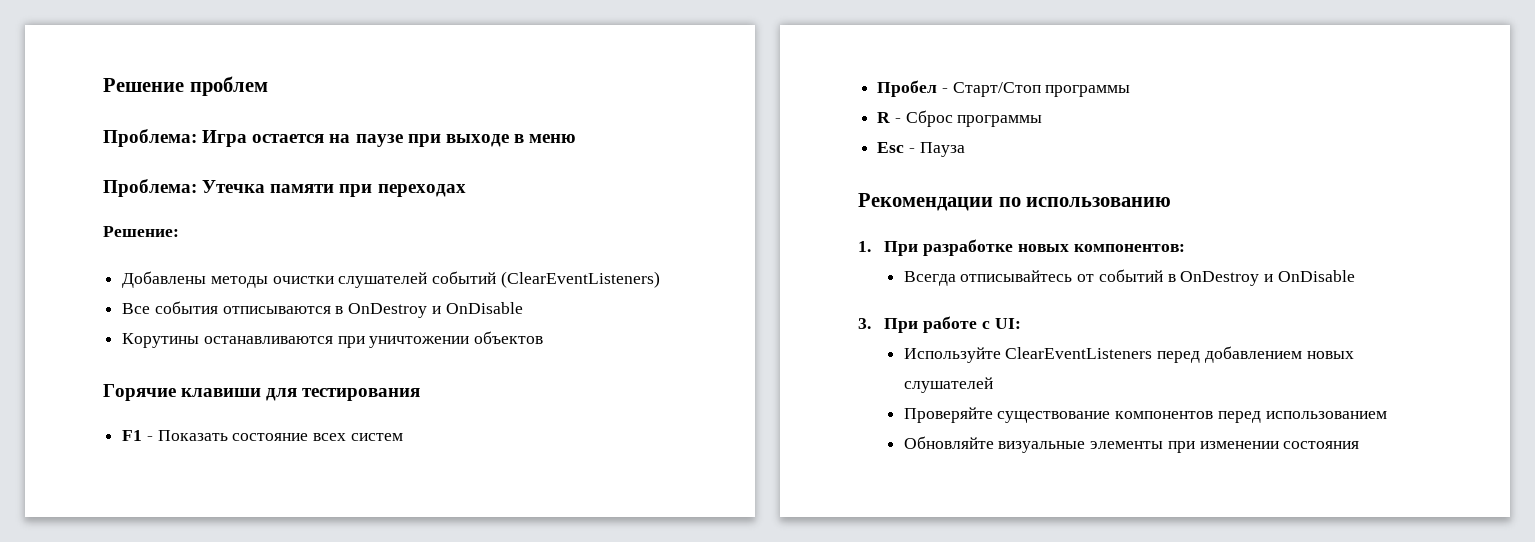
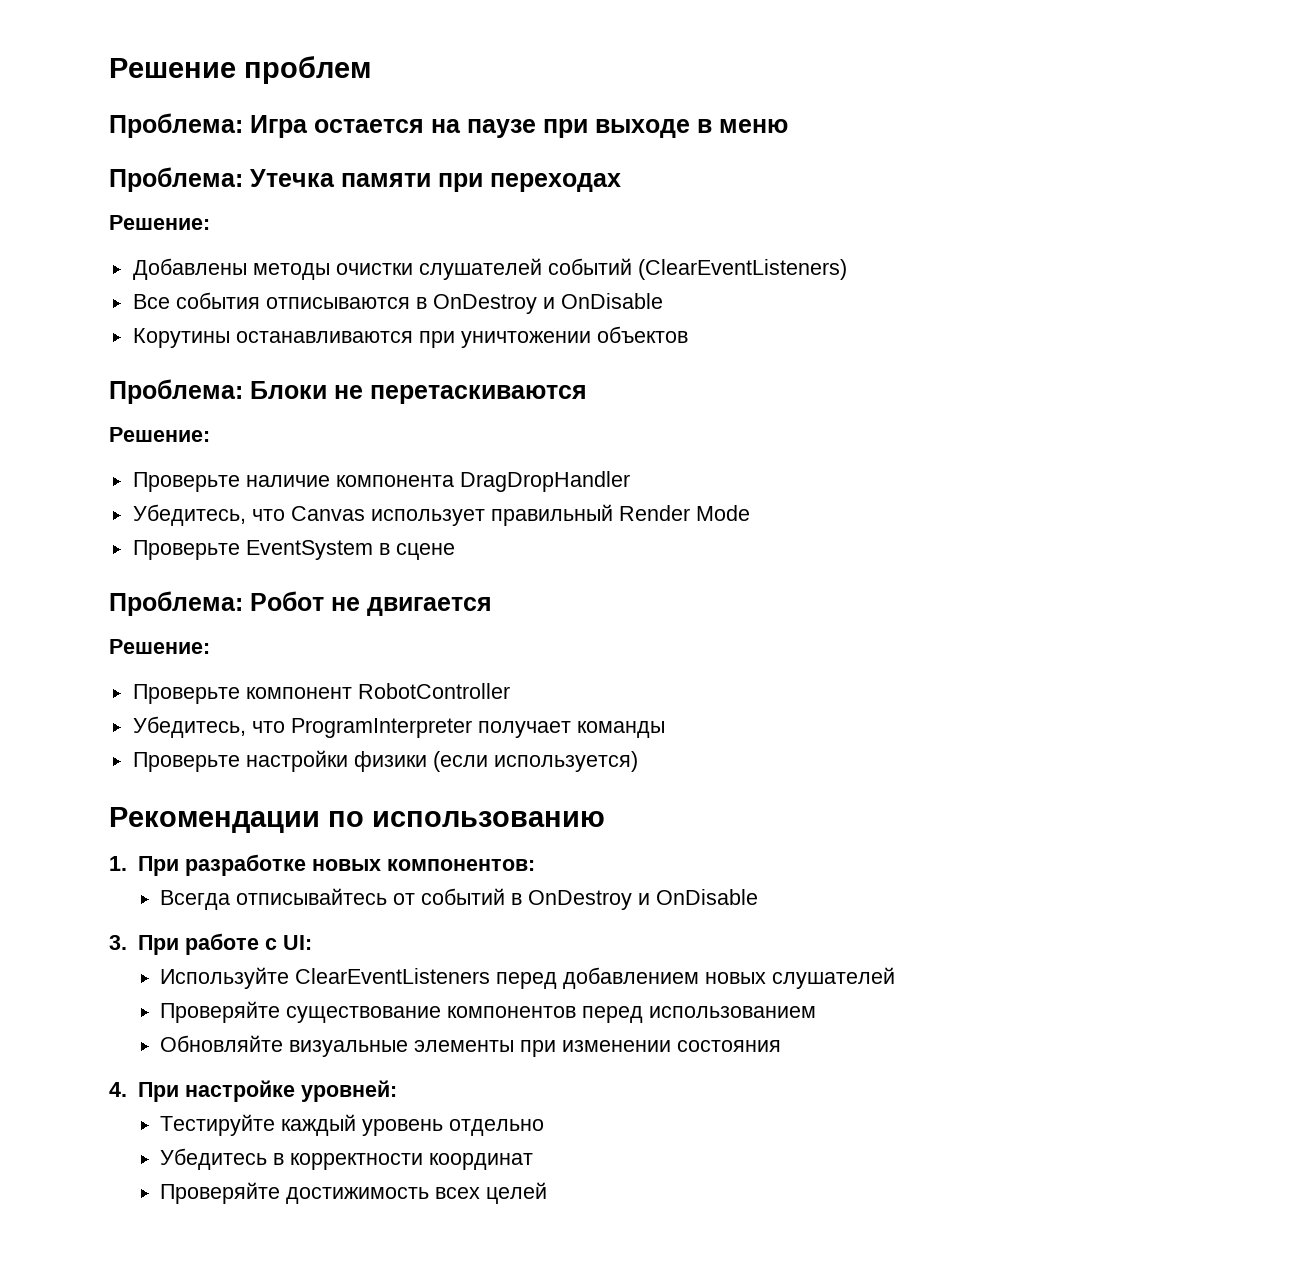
- Горячие клавиши для тестирования
- F1 - Показать состояние всех систем
- Пробел - Старт/Стоп программы
- R - Сброс программы
- Esc - Пауза
+ Проблема: Блоки не перетаскиваются
+ Решение:
+ Проверьте наличие компонента DragDropHandler
+ Убедитесь, что Canvas использует правильный Render Mode
+ Проверьте EventSystem в сцене
+ Проблема: Робот не двигается
+ Решение:
+ Проверьте компонент RobotController
+ Убедитесь, что ProgramInterpreter получает команды
+ Проверьте настройки физики (если используется)
+ 4. При настройке уровней:
+ Тестируйте каждый уровень отдельно
+ Убедитесь в корректности координат
+ Проверяйте достижимость всех целей

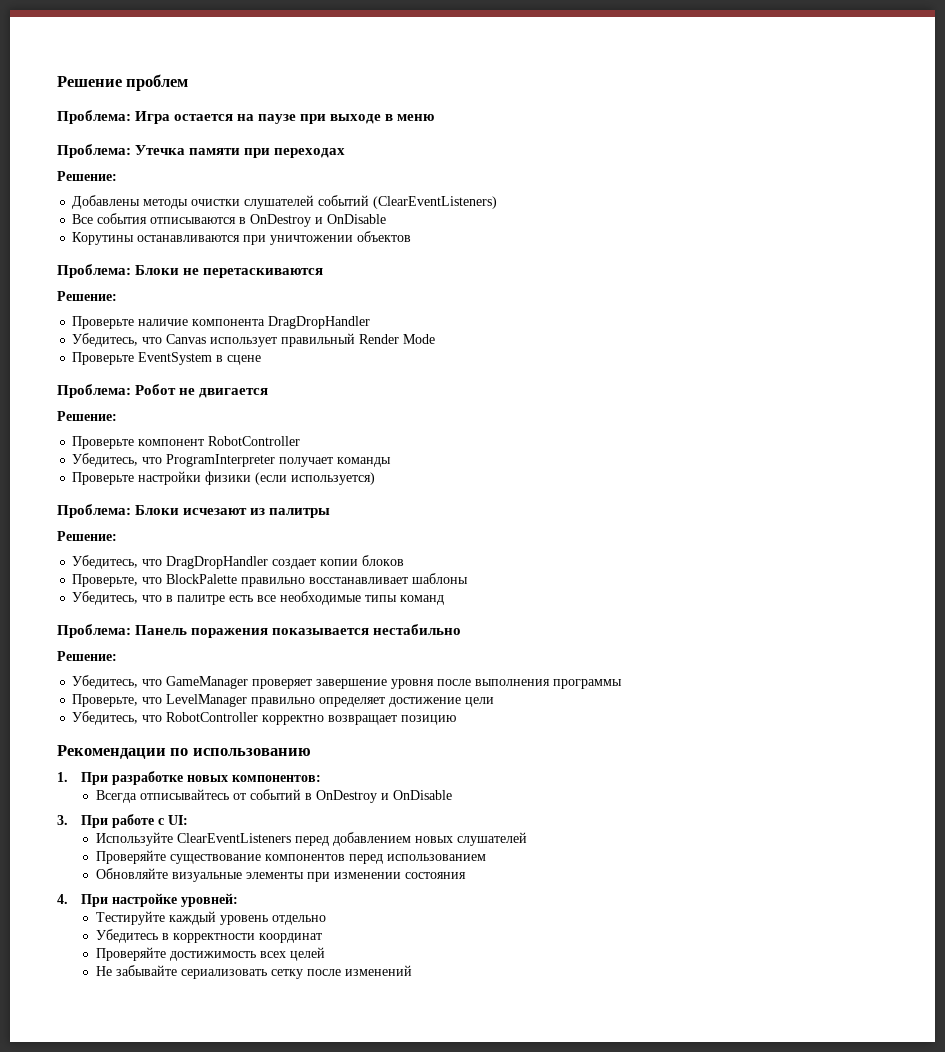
+ Проблема: Блоки исчезают из палитры
+ Решение:
+ Убедитесь, что DragDropHandler создает копии блоков
+ Проверьте, что BlockPalette правильно восстанавливает шаблоны
+ Убедитесь, что в палитре есть все необходимые типы команд
+ Проблема: Панель поражения показывается нестабильно
+ Решение:
+ Убедитесь, что GameManager проверяет завершение уровня после выполнения программы
+ Проверьте, что LevelManager правильно определяет достижение цели
+ Убедитесь, что RobotController корректно возвращает позицию
+ Не забывайте сериализовать сетку после изменений

